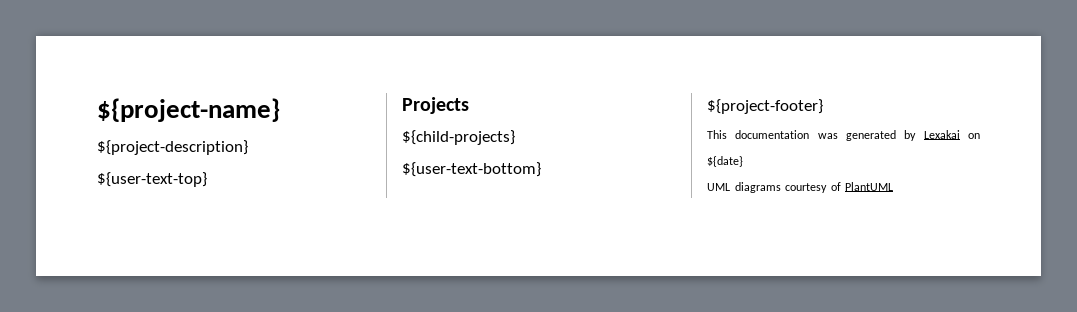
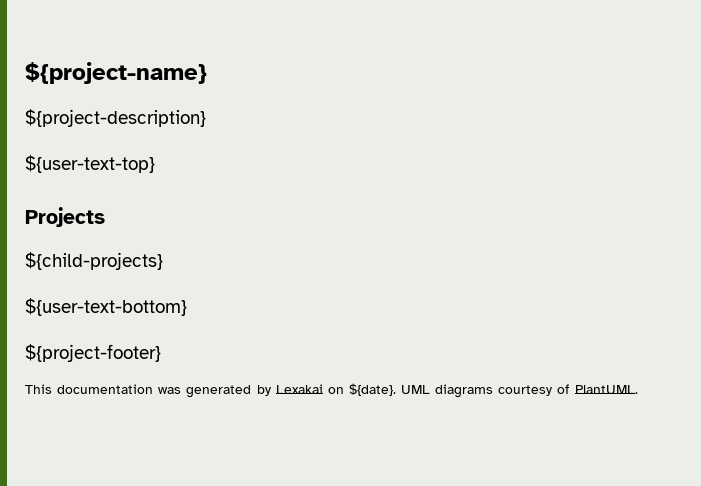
- This documentation was generated by Lexakai on ${date}
- UML diagrams courtesy of PlantUML
+ This documentation was generated by Lexakai on ${date}. UML diagrams courtesy of PlantUML.

